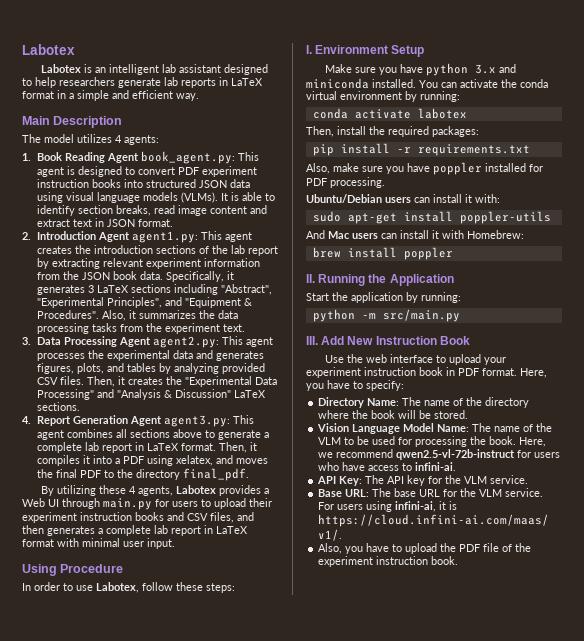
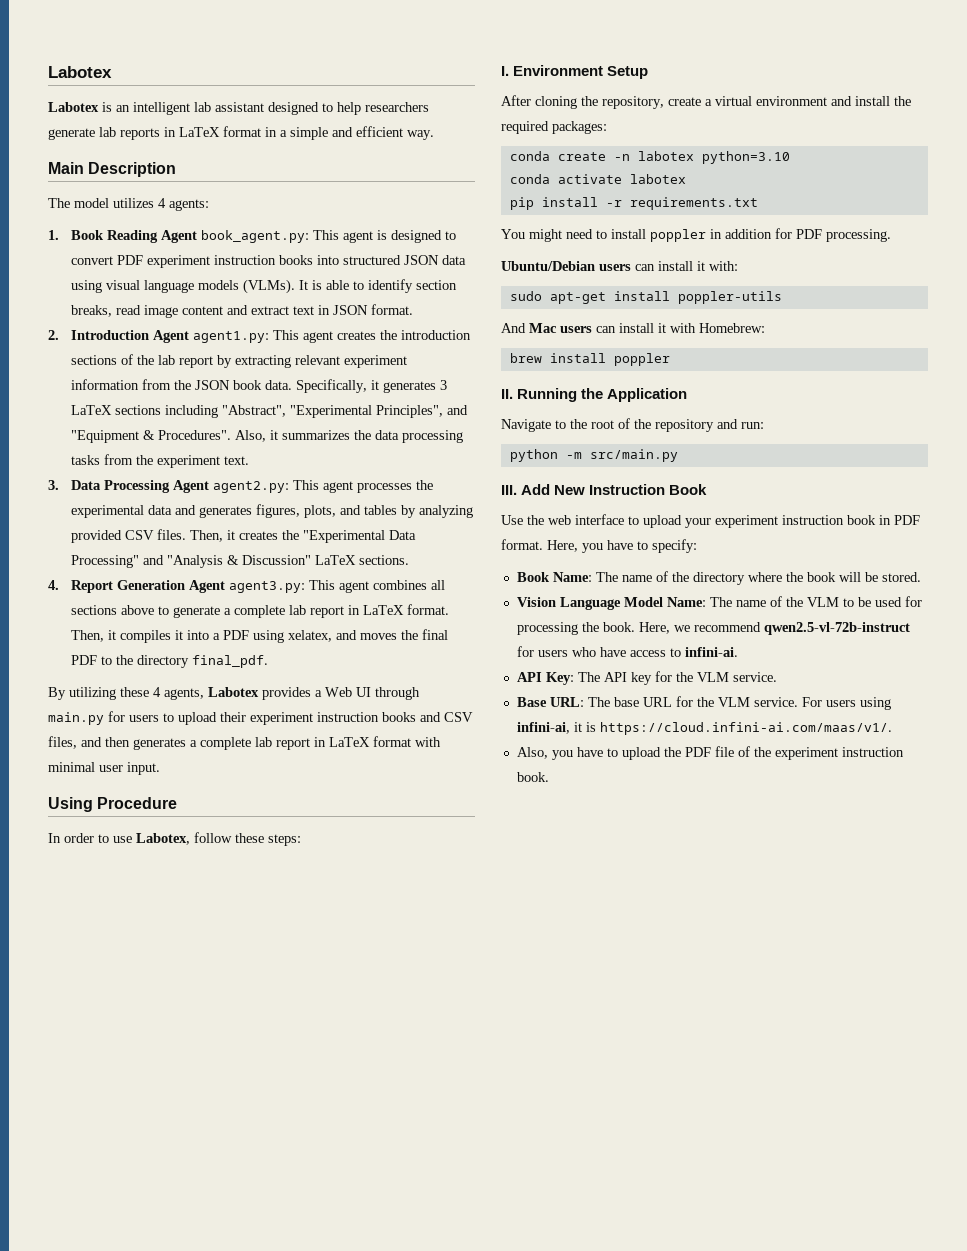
- Make sure you have python 3.x and miniconda installed. You can activate the conda virtual environment by running:
+ After cloning the repository, create a virtual environment and install the required packages:
+ conda create -n labotex python=3.10
  conda activate labotex
- Then, install the required packages:
  pip install -r requirements.txt
- Also, make sure you have poppler installed for PDF processing.
+ You might need to install poppler in addition for PDF processing.
- Start the application by running:
+ Navigate to the root of the repository and run:
- Directory Name: The name of the directory where the book will be stored.
+ Book Name: The name of the directory where the book will be stored.

